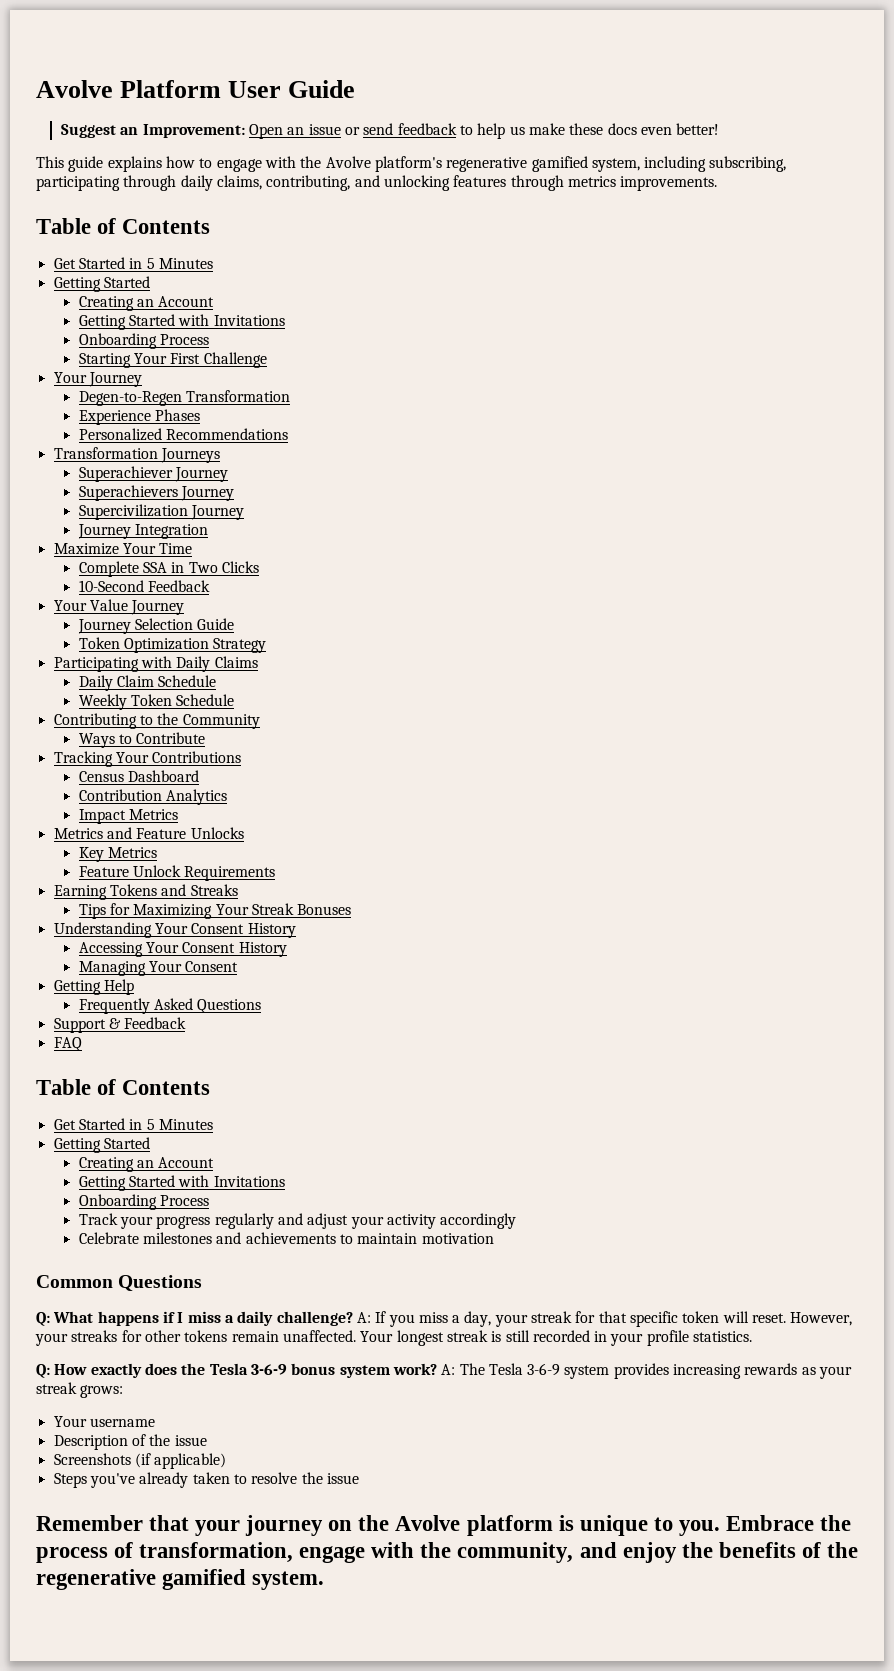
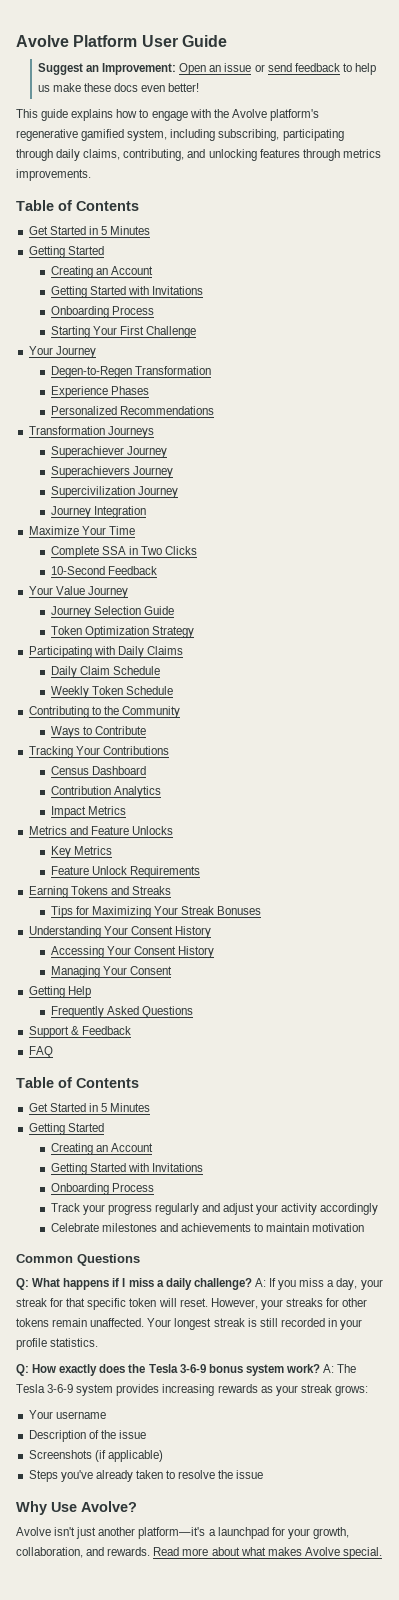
- Remember that your journey on the Avolve platform is unique to you. Embrace the process of transformation, engage with the community, and enjoy the benefits of the regenerative gamified system.
+ Why Use Avolve?
+ Avolve isn't just another platform—it's a launchpad for your growth, collaboration, and rewards. Read more about what makes Avolve special.

